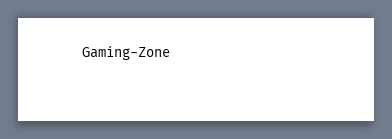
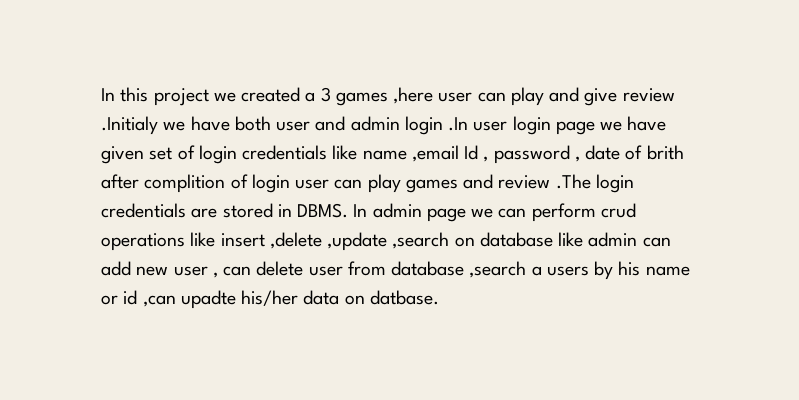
- Gaming-Zone
+ In this project we created a 3 games ,here user can play and give review .Initialy we have both user and admin login .In user login page we have given set of login credentials like name ,email Id , password , date of brith after complition of login user can play games and review .The login credentials are stored in DBMS. In admin page we can perform crud operations like insert ,delete ,update ,search on database like admin can add new user , can delete user from database ,search a users by his name or id ,can upadte his/her data on datbase.

